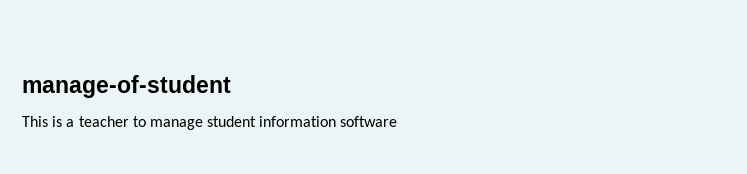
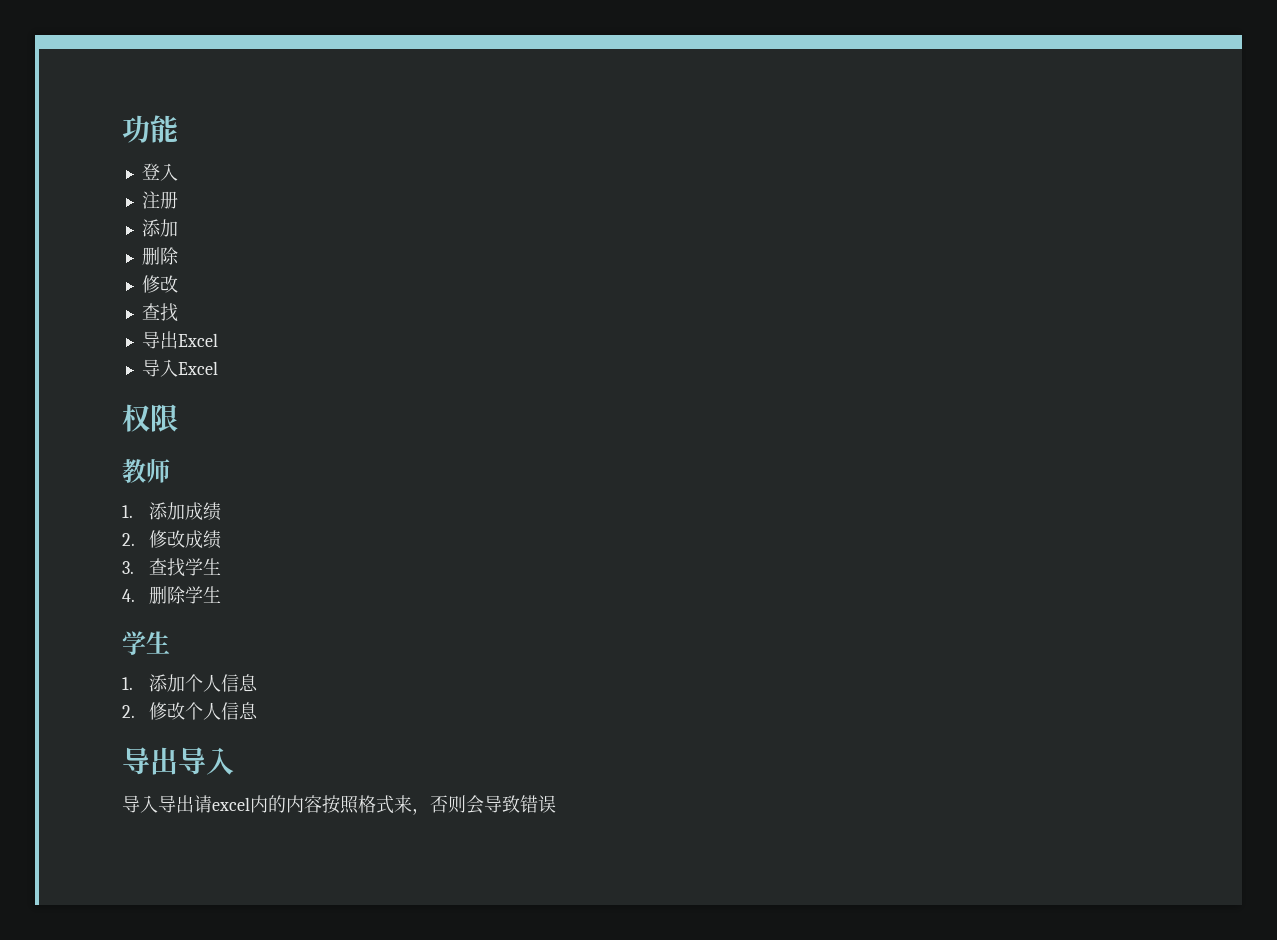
- manage-of-student
- This is a teacher to manage student information software
+ 功能
+ 登入
+ 注册
+ 添加
+ 删除
+ 修改
+ 查找
+ 导出Excel
+ 导入Excel
+ 权限
+ 教师
+ 1.添加成绩
+ 2.修改成绩
+ 3.查找学生
+ 4.删除学生
+ 学生
+ 1.添加个人信息
+ 2.修改个人信息
+ 导出导入
+ 导入导出请excel内的内容按照格式来，否则会导致错误

